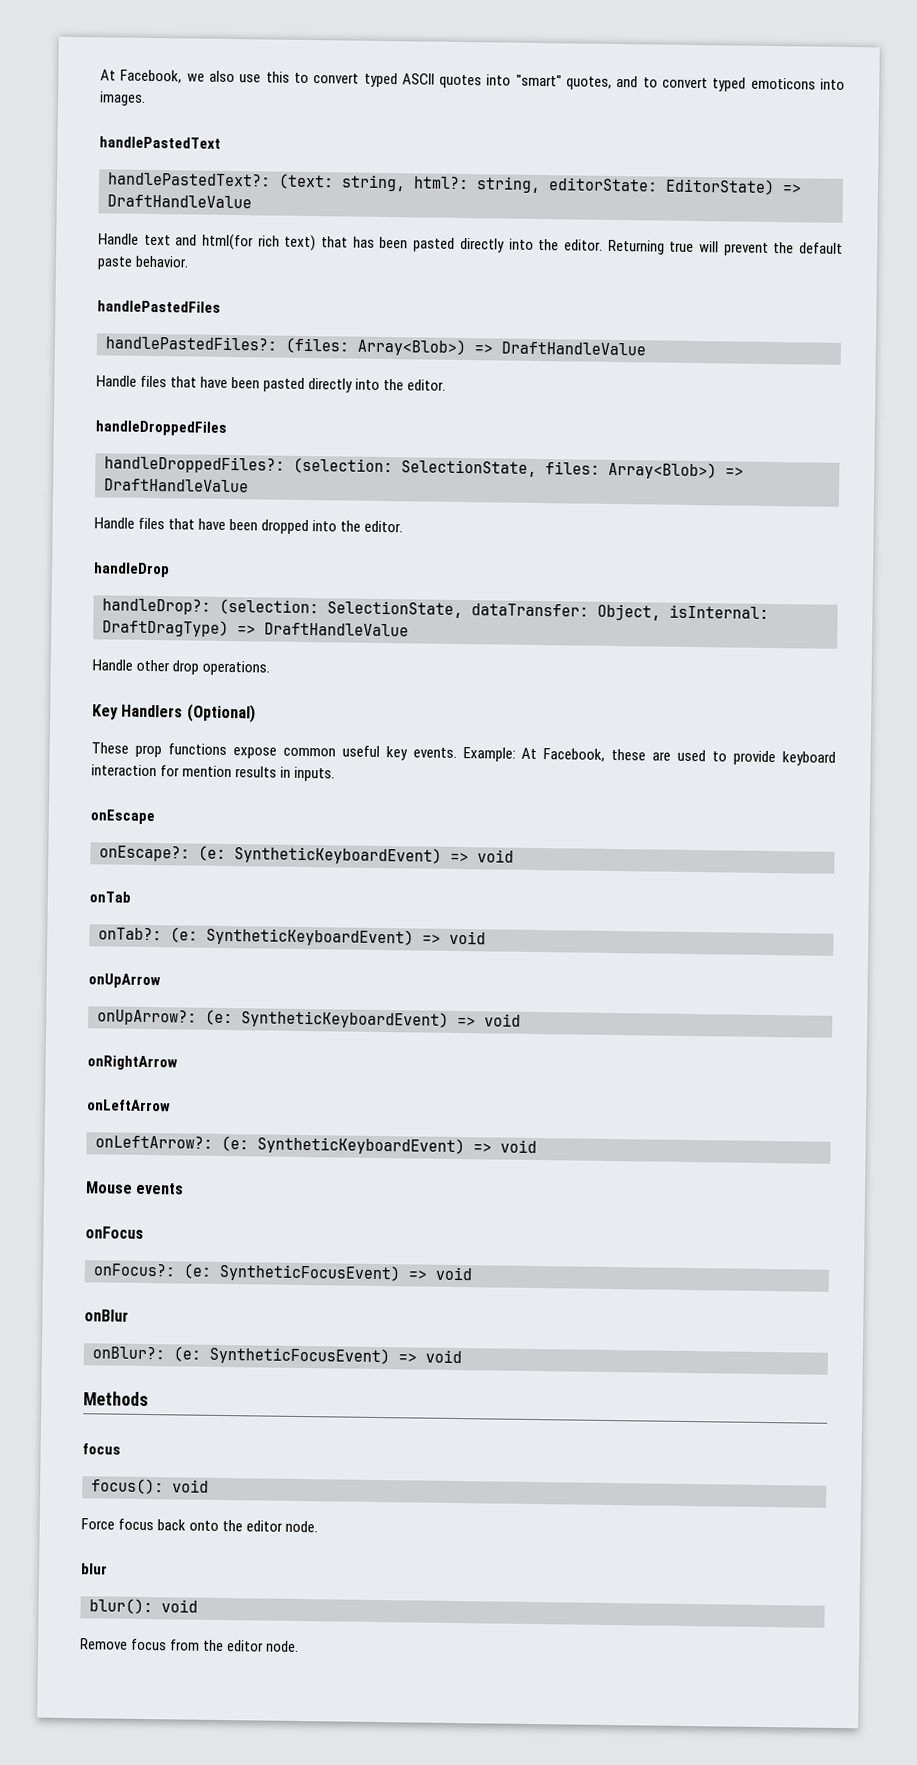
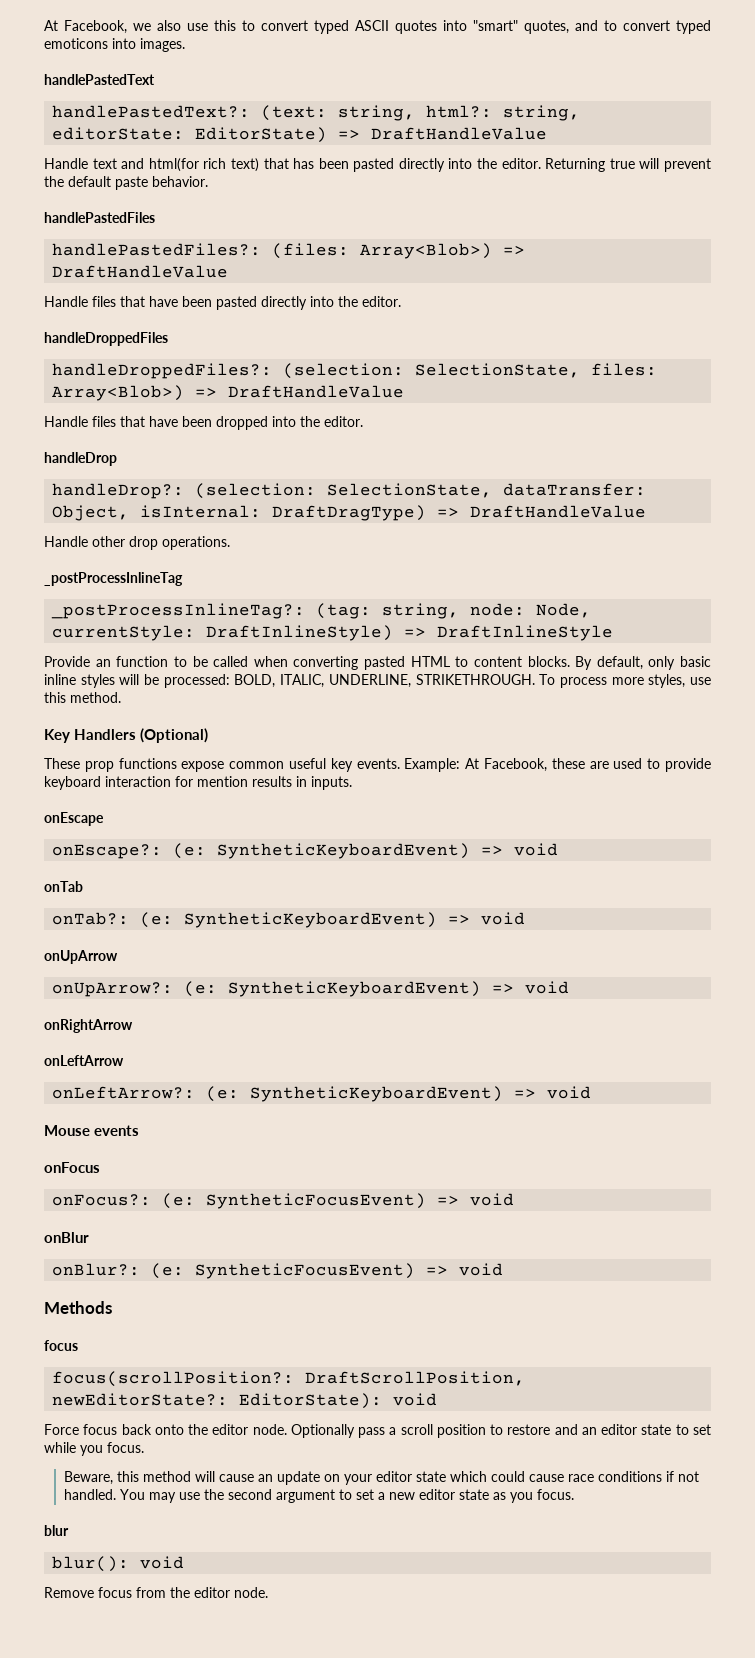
+ _postProcessInlineTag
+ _postProcessInlineTag?: (tag: string, node: Node, currentStyle: DraftInlineStyle) => DraftInlineStyle
+ Provide an function to be called when converting pasted HTML to content blocks. By default, only basic inline styles will be processed: BOLD, ITALIC, UNDERLINE, STRIKETHROUGH. To process more styles, use this method.
- focus(): void
+ focus(scrollPosition?: DraftScrollPosition, newEditorState?: EditorState): void
+ Optionally pass a scroll position to restore and an editor state to set while you focus.
+ Beware, this method will cause an update on your editor state which could cause race conditions if not handled. You may use the second argument to set a new editor state as you focus.

